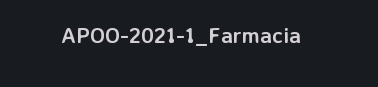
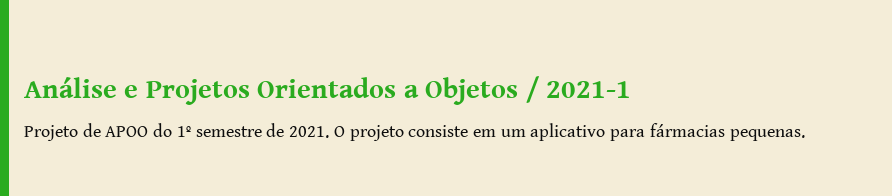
- APOO-2021-1_Farmacia
+ Análise e Projetos Orientados a Objetos / 2021-1
+ Projeto de APOO do 1º semestre de 2021. O projeto consiste em um aplicativo para fármacias pequenas.

